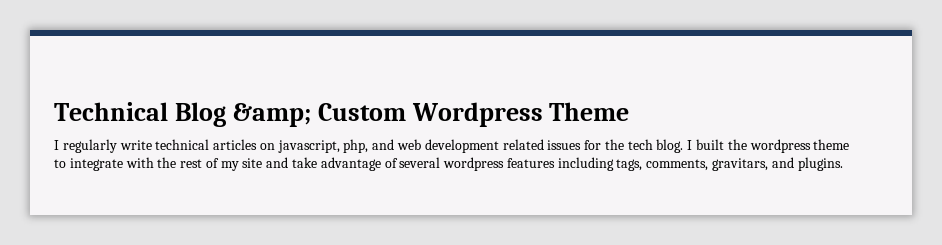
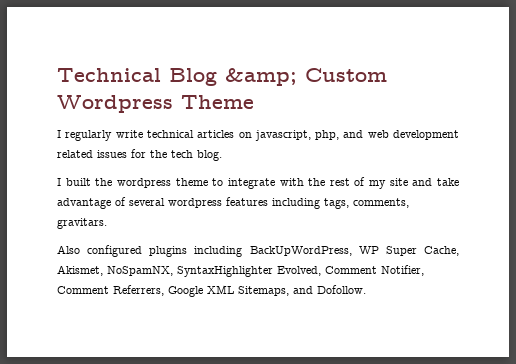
- I regularly write technical articles on javascript, php, and web development related issues for the tech blog. I built the wordpress theme to integrate with the rest of my site and take advantage of several wordpress features including tags, comments, gravitars, and plugins.
+ I regularly write technical articles on javascript, php, and web development related issues for the tech blog.
+ I built the wordpress theme to integrate with the rest of my site and take advantage of several wordpress features including tags, comments, gravitars.
+ Also configured plugins including BackUpWordPress, WP Super Cache, Akismet, NoSpamNX, SyntaxHighlighter Evolved, Comment Notifier, Comment Referrers, Google XML Sitemaps, and Dofollow.

